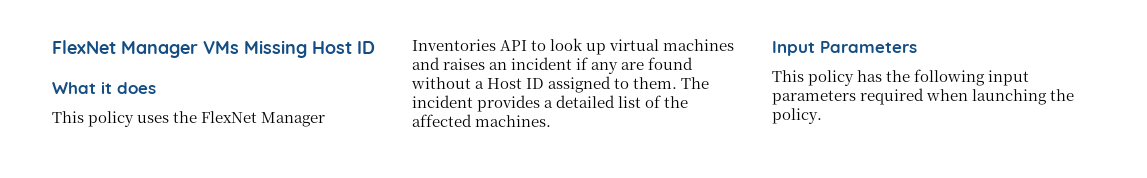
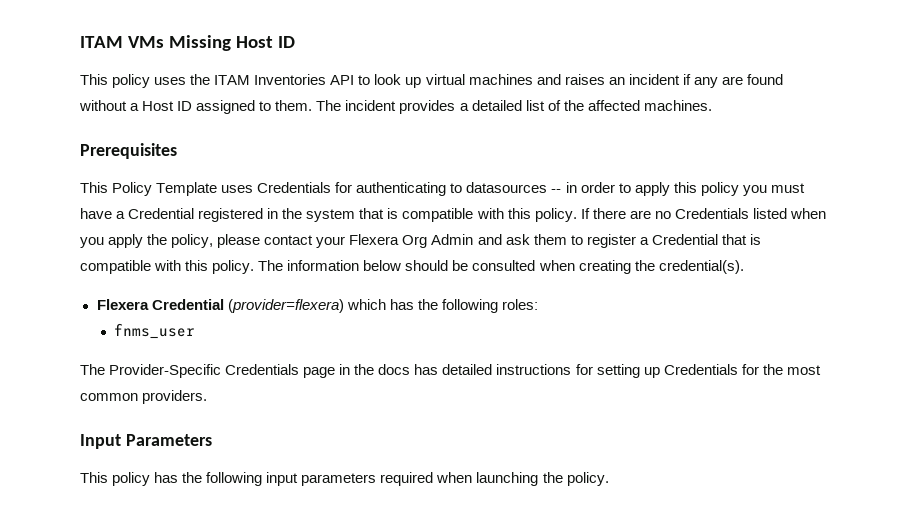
- FlexNet Manager VMs Missing Host ID
+ ITAM VMs Missing Host ID
- What it does
- This policy uses the FlexNet Manager Inventories API to look up virtual machines and raises an incident if any are found without a Host ID assigned to them.
+ This policy uses the ITAM Inventories API to look up virtual machines and raises an incident if any are found without a Host ID assigned to them.
+ Prerequisites
+ This Policy Template uses Credentials for authenticating to datasources -- in order to apply this policy you must have a Credential registered in the system that is compatible with this policy. If there are no Credentials listed when you apply the policy, please contact your Flexera Org Admin and ask them to register a Credential that is compatible with this policy. The information below should be consulted when creating the credential(s).
+ Flexera Credential (provider=flexera) which has the following roles:
+ fnms_user
+ The Provider-Specific Credentials page in the docs has detailed instructions for setting up Credentials for the most common providers.

